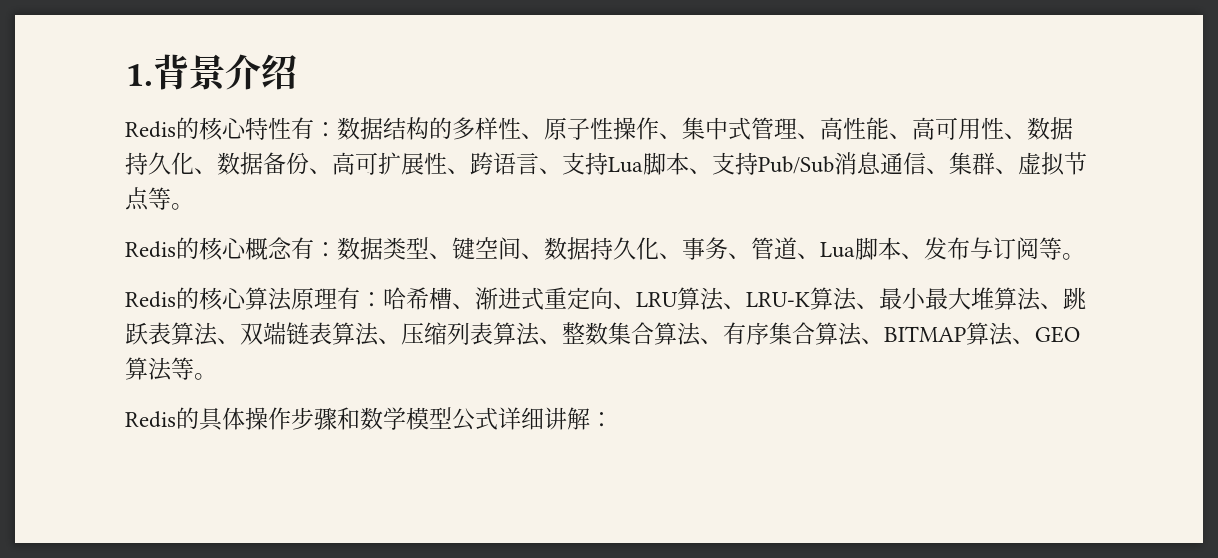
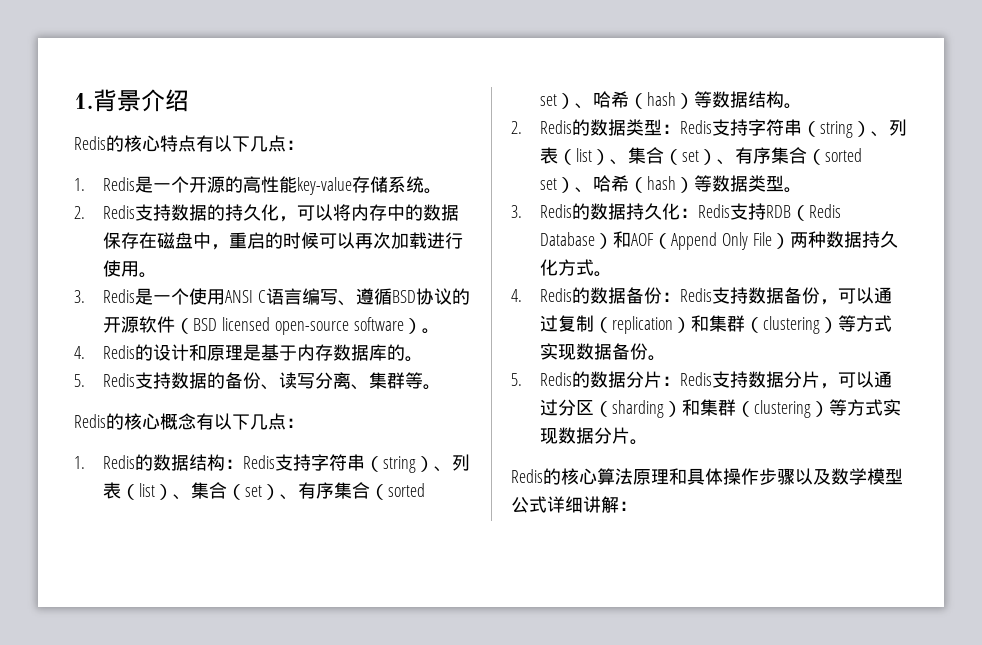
- Redis的核心特性有：数据结构的多样性、原子性操作、集中式管理、高性能、高可用性、数据持久化、数据备份、高可扩展性、跨语言、支持Lua脚本、支持Pub/Sub消息通信、集群、虚拟节点等。
+ Redis的核心特点有以下几点：
+ 1. Redis是一个开源的高性能key-value存储系统。
+ 2. Redis支持数据的持久化，可以将内存中的数据保存在磁盘中，重启的时候可以再次加载进行使用。
+ 3. Redis是一个使用ANSI C语言编写、遵循BSD协议的开源软件（BSD licensed open-source software）。
+ 4. Redis的设计和原理是基于内存数据库的。
+ 5. Redis支持数据的备份、读写分离、集群等。
- Redis的核心概念有：数据类型、键空间、数据持久化、事务、管道、Lua脚本、发布与订阅等。
+ Redis的核心概念有以下几点：
+ 1. Redis的数据结构：Redis支持字符串（string）、列表（list）、集合（set）、有序集合（sorted set）、哈希（hash）等数据结构。
+ 2. Redis的数据类型：Redis支持字符串（string）、列表（list）、集合（set）、有序集合（sorted set）、哈希（hash）等数据类型。
+ 3. Redis的数据持久化：Redis支持RDB（Redis Database）和AOF（Append Only File）两种数据持久化方式。
+ 4. Redis的数据备份：Redis支持数据备份，可以通过复制（replication）和集群（clustering）等方式实现数据备份。
+ 5. Redis的数据分片：Redis支持数据分片，可以通过分区（sharding）和集群（clustering）等方式实现数据分片。
- Redis的核心算法原理有：哈希槽、渐进式重定向、LRU算法、LRU-K算法、最小最大堆算法、跳跃表算法、双端链表算法、压缩列表算法、整数集合算法、有序集合算法、BITMAP算法、GEO算法等。
- Redis的具体操作步骤和数学模型公式详细讲解：
+ Redis的核心算法原理和具体操作步骤以及数学模型公式详细讲解：

